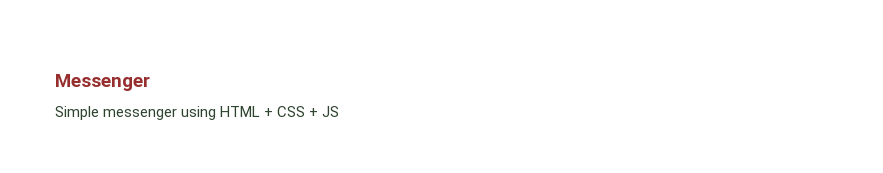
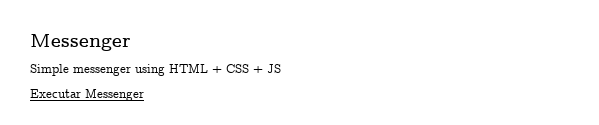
+ Executar Messenger

